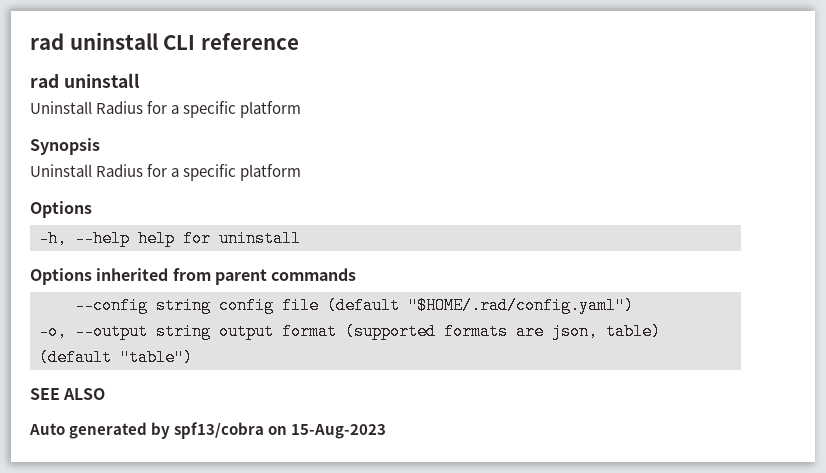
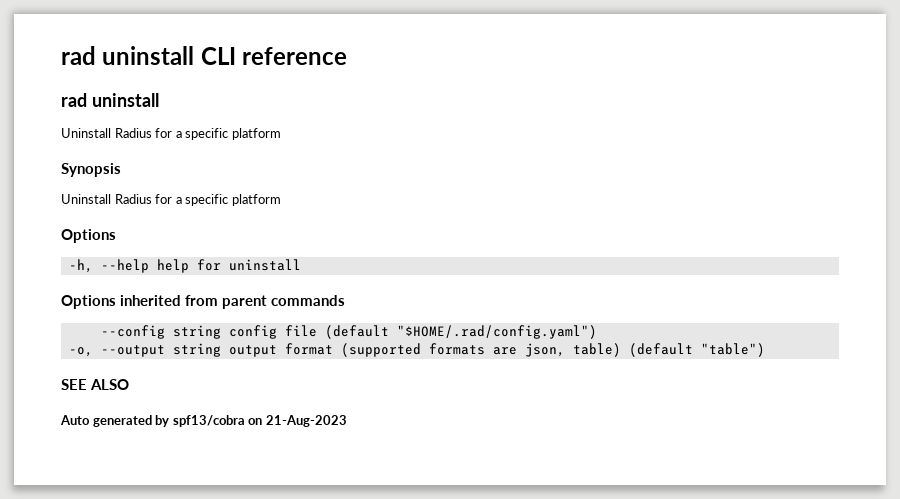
- Auto generated by spf13/cobra on 15-Aug-2023
+ Auto generated by spf13/cobra on 21-Aug-2023

